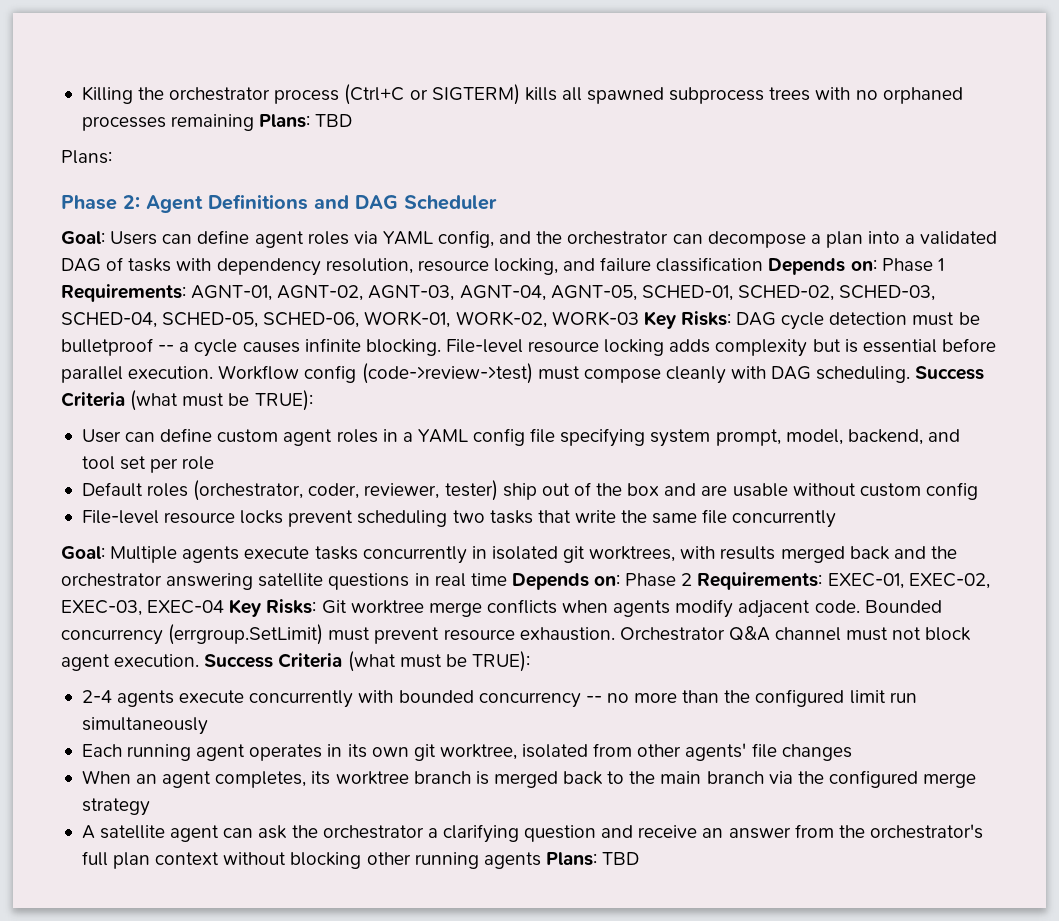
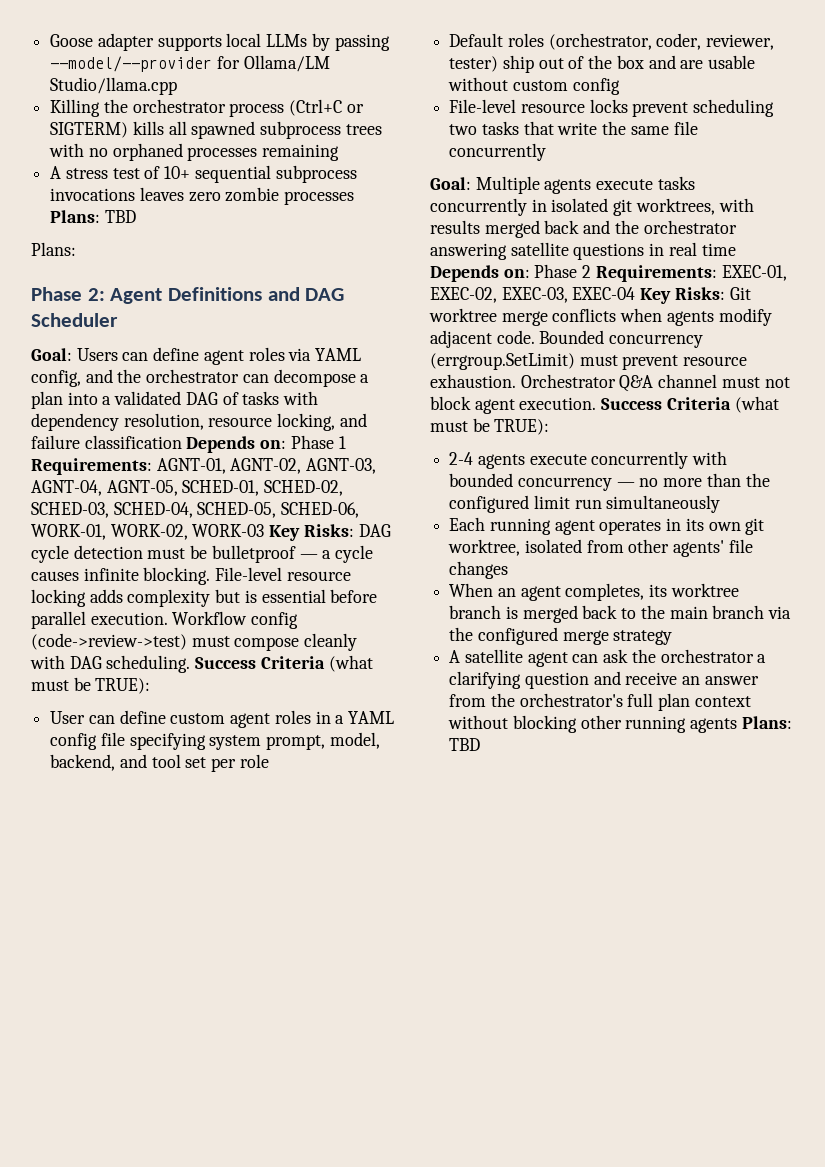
+ Goose adapter supports local LLMs by passing --model/--provider for Ollama/LM Studio/llama.cpp
- Killing the orchestrator process (Ctrl+C or SIGTERM) kills all spawned subprocess trees with no orphaned processes remaining Plans: TBD
+ Killing the orchestrator process (Ctrl+C or SIGTERM) kills all spawned subprocess trees with no orphaned processes remaining
+ A stress test of 10+ sequential subprocess invocations leaves zero zombie processes Plans: TBD
- DAG cycle detection must be bulletproof -- a cycle causes infinite blocking.
+ DAG cycle detection must be bulletproof — a cycle causes infinite blocking.
- 2-4 agents execute concurrently with bounded concurrency -- no more than the configured limit run simultaneously
+ 2-4 agents execute concurrently with bounded concurrency — no more than the configured limit run simultaneously

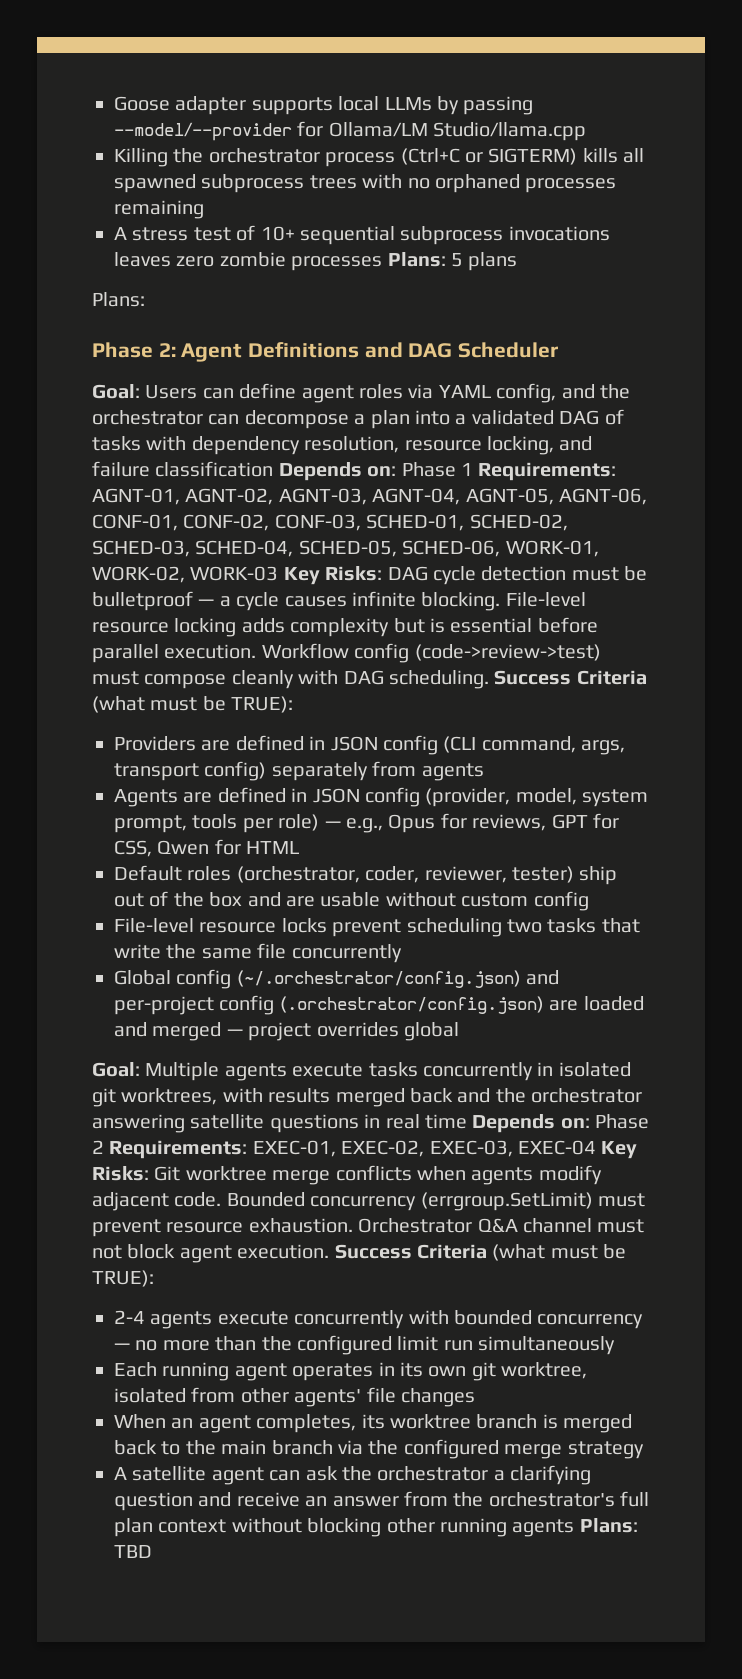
- A stress test of 10+ sequential subprocess invocations leaves zero zombie processes Plans: TBD
+ A stress test of 10+ sequential subprocess invocations leaves zero zombie processes Plans: 5 plans
- AGNT-01, AGNT-02, AGNT-03, AGNT-04, AGNT-05, SCHED-01, SCHED-02, SCHED-03, SCHED-04, SCHED-05, SCHED-06, WORK-01, WORK-02, WORK-03 Key Risks:
+ AGNT-01, AGNT-02, AGNT-03, AGNT-04, AGNT-05, AGNT-06, CONF-01, CONF-02, CONF-03, SCHED-01, SCHED-02, SCHED-03, SCHED-04, SCHED-05, SCHED-06, WORK-01, WORK-02, WORK-03 Key Risks:
- User can define custom agent roles in a YAML config file specifying system prompt, model, backend, and tool set per role
+ Providers are defined in JSON config (CLI command, args, transport config) separately from agents
+ Agents are defined in JSON config (provider, model, system prompt, tools per role) — e.g., Opus for reviews, GPT for CSS, Qwen for HTML
+ Global config (~/.orchestrator/config.json) and per-project config (.orchestrator/config.json) are loaded and merged — project overrides global

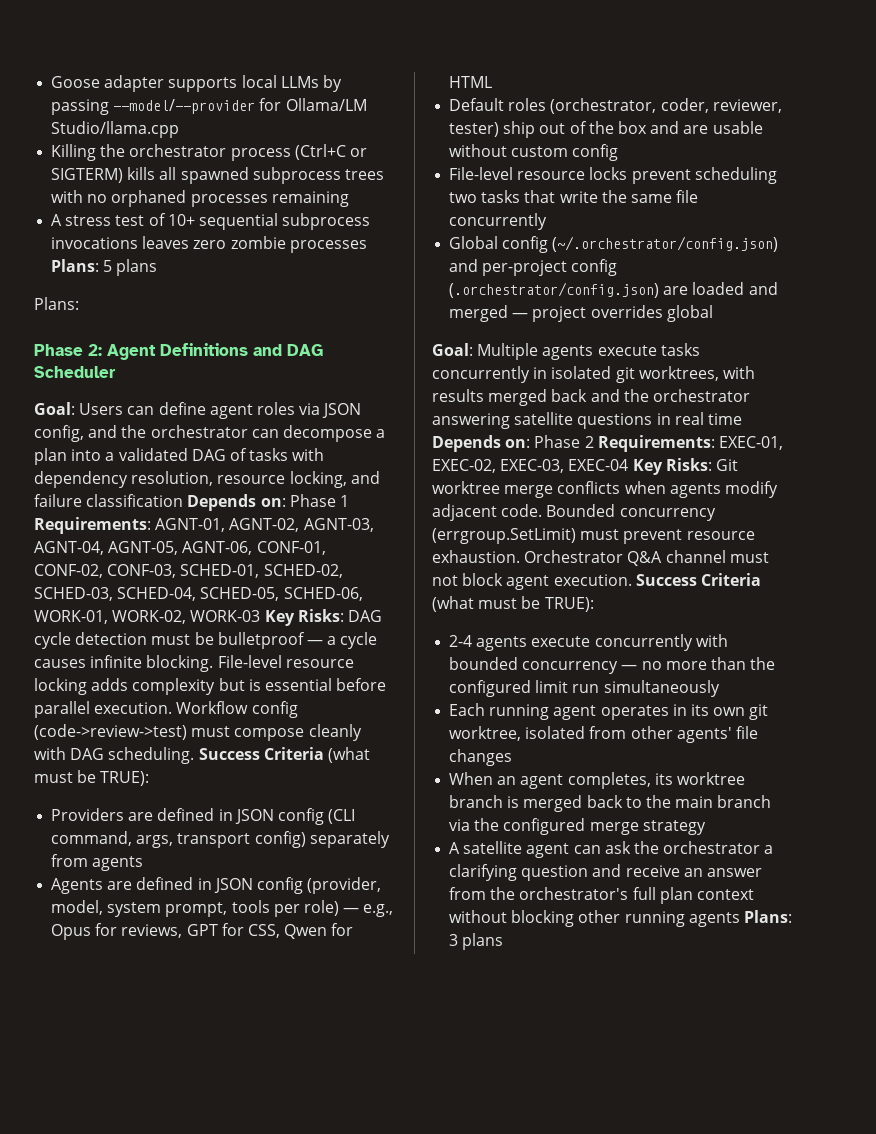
- Users can define agent roles via YAML config, and the orchestrator can decompose a plan into a validated DAG of tasks with dependency resolution, resource locking, and failure classification Depends on:
+ Users can define agent roles via JSON config, and the orchestrator can decompose a plan into a validated DAG of tasks with dependency resolution, resource locking, and failure classification Depends on:
- A satellite agent can ask the orchestrator a clarifying question and receive an answer from the orchestrator's full plan context without blocking other running agents Plans: TBD
+ A satellite agent can ask the orchestrator a clarifying question and receive an answer from the orchestrator's full plan context without blocking other running agents Plans: 3 plans

